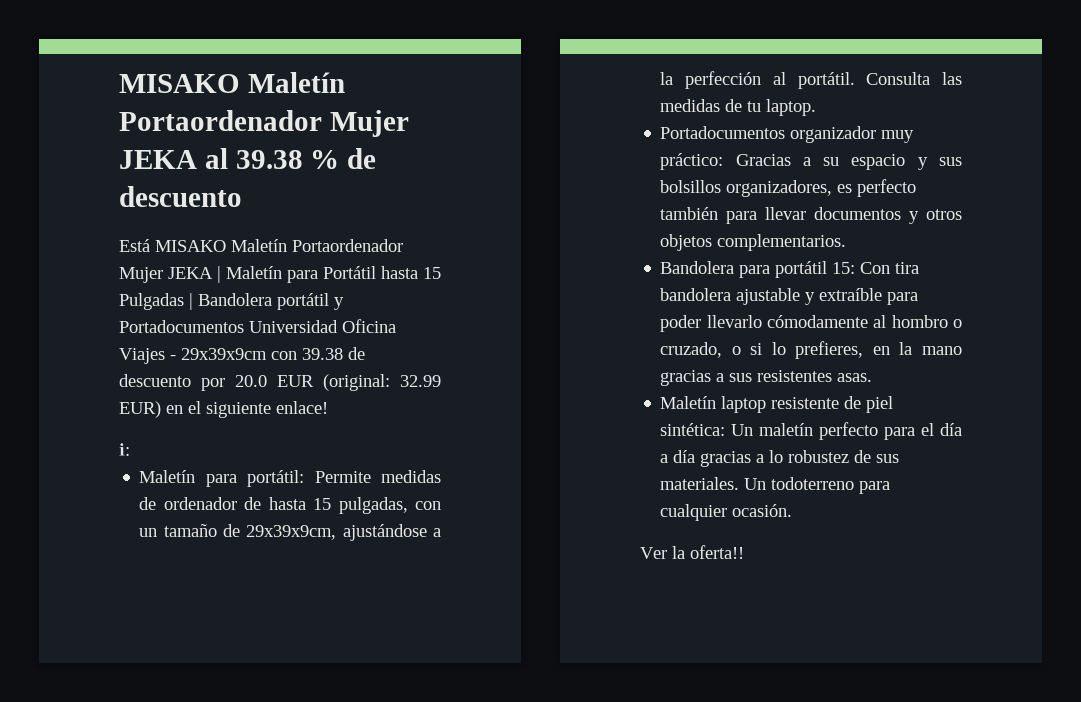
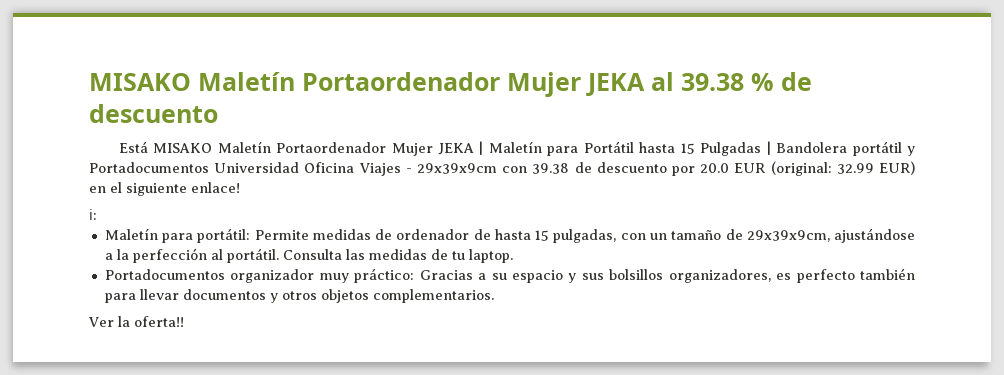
- Bandolera para portátil 15: Con tira bandolera ajustable y extraíble para poder llevarlo cómodamente al hombro o cruzado, o si lo prefieres, en la mano gracias a sus resistentes asas.
- Maletín laptop resistente de piel sintética: Un maletín perfecto para el día a día gracias a lo robustez de sus materiales. Un todoterreno para cualquier ocasión.

